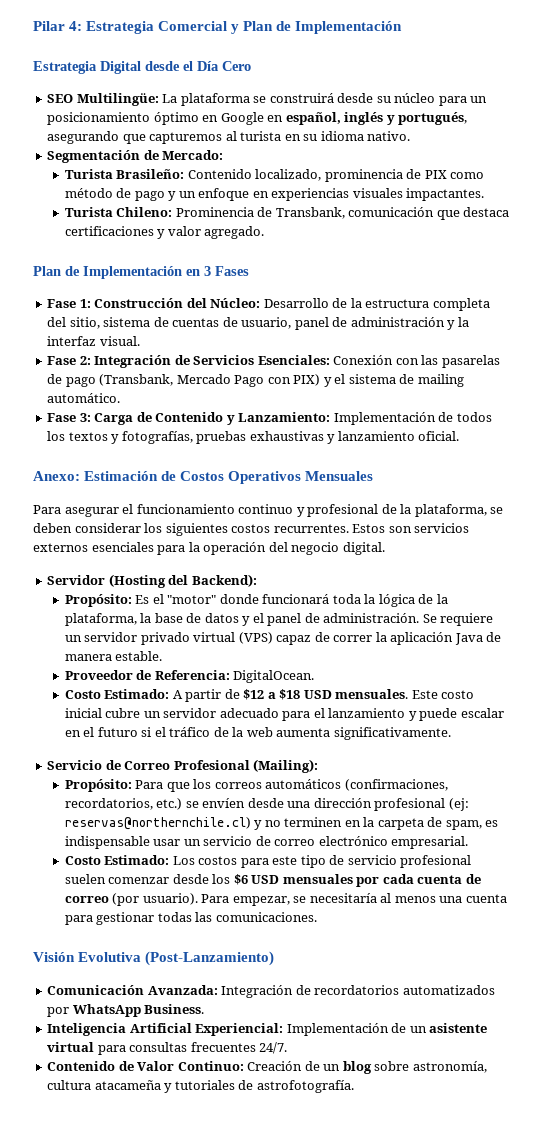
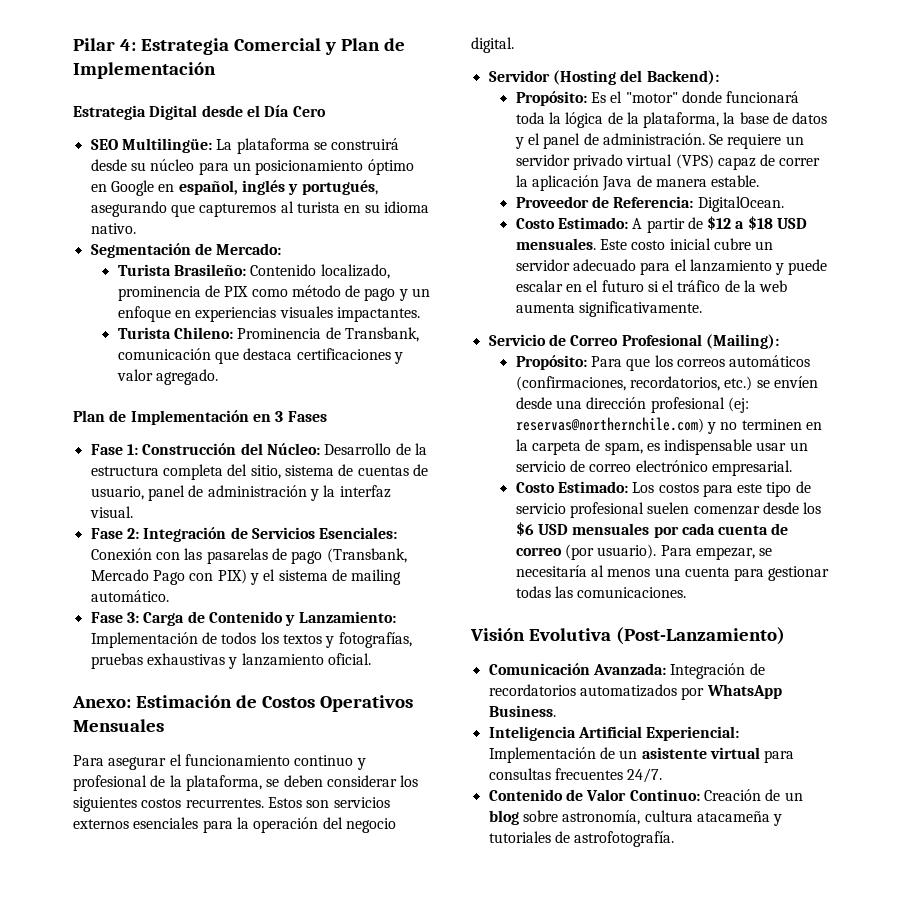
- Propósito: Para que los correos automáticos (confirmaciones, recordatorios, etc.) se envíen desde una dirección profesional (ej: reservas@northernchile.cl) y no terminen en la carpeta de spam, es indispensable usar un servicio de correo electrónico empresarial.
+ Propósito: Para que los correos automáticos (confirmaciones, recordatorios, etc.) se envíen desde una dirección profesional (ej: reservas@northernchile.com) y no terminen en la carpeta de spam, es indispensable usar un servicio de correo electrónico empresarial.

